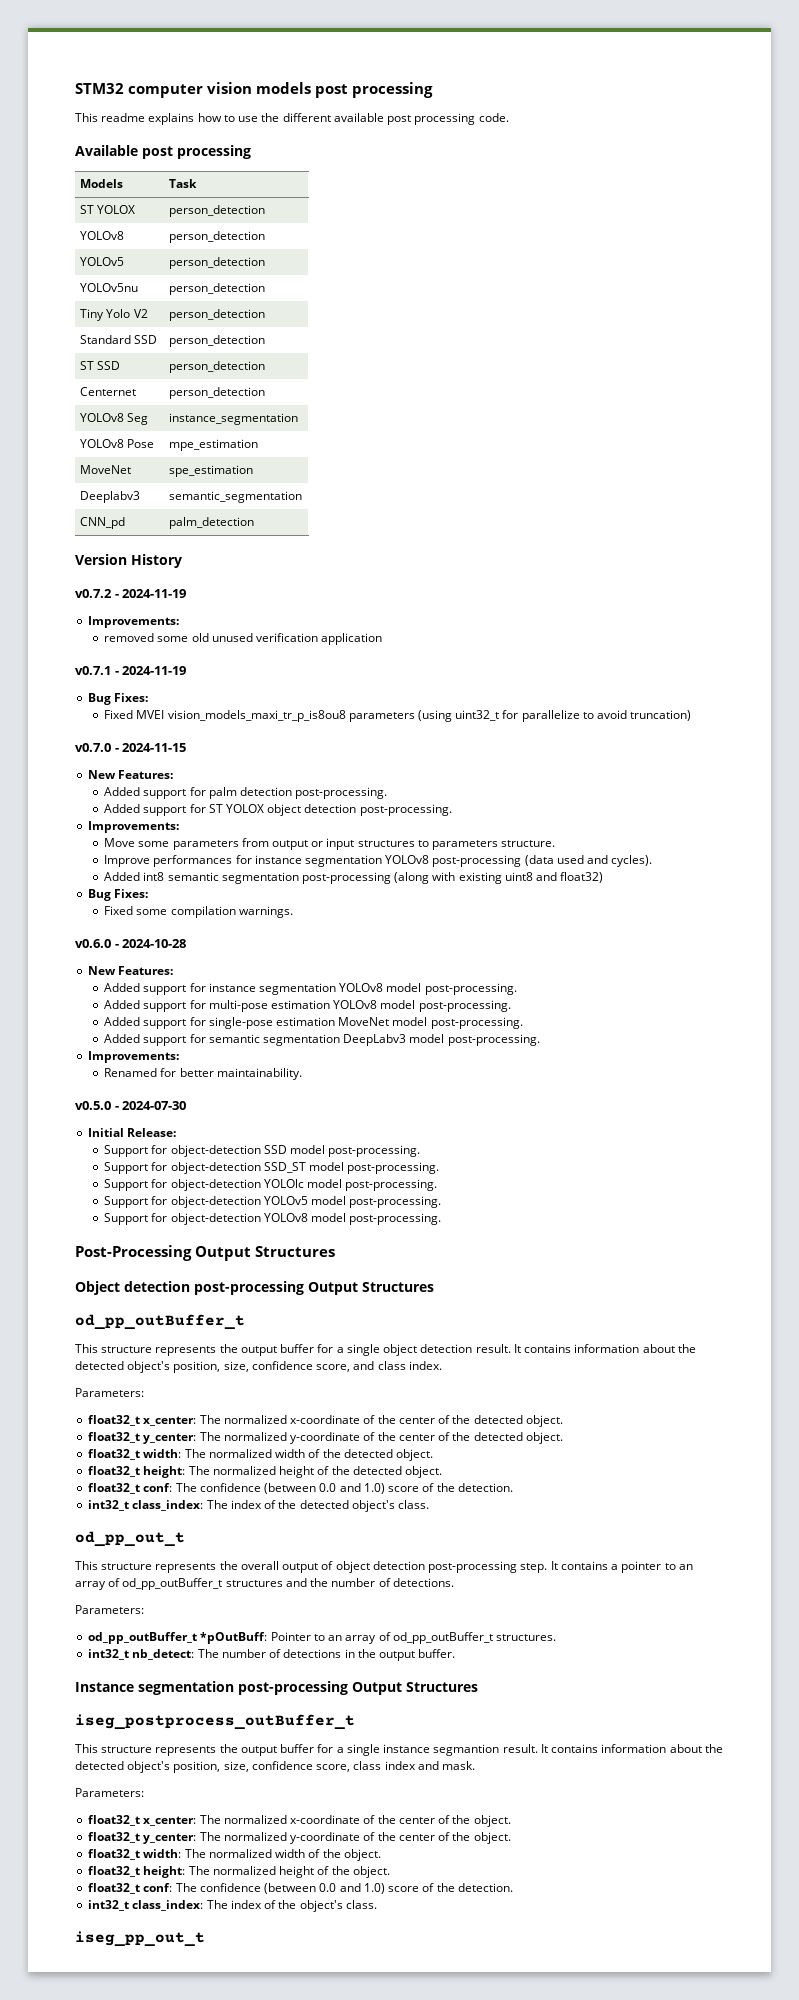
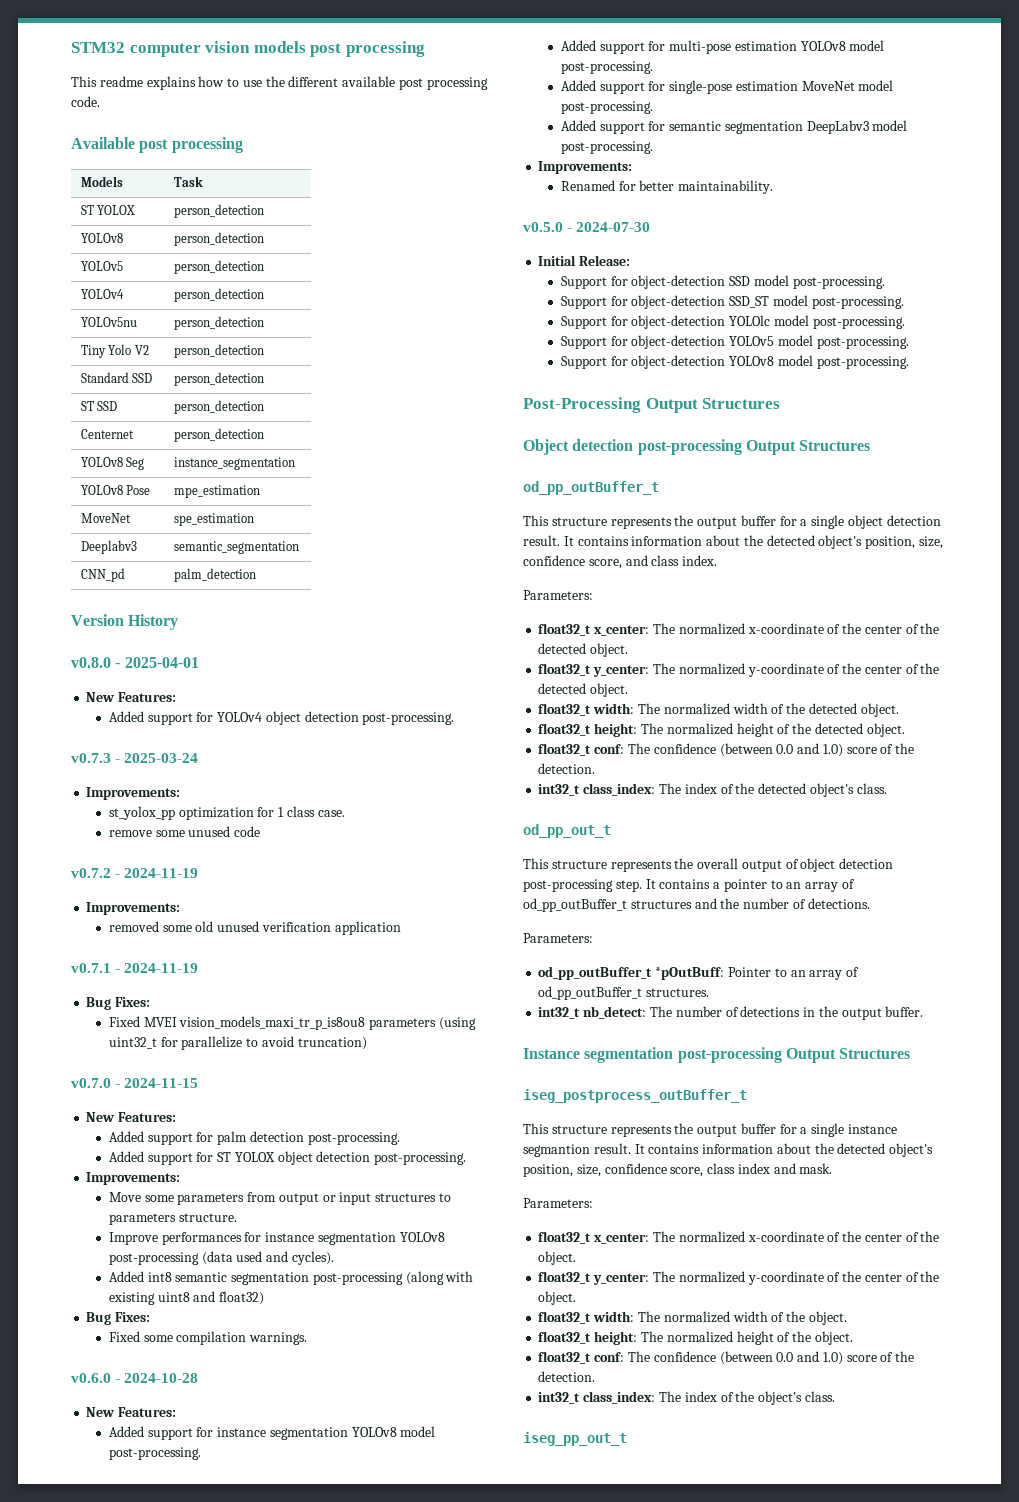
+ YOLOv4 | person_detection
+ v0.8.0 - 2025-04-01
+ New Features:
+ Added support for YOLOv4 object detection post-processing.
+ v0.7.3 - 2025-03-24
+ Improvements:
+ st_yolox_pp optimization for 1 class case.
+ remove some unused code

